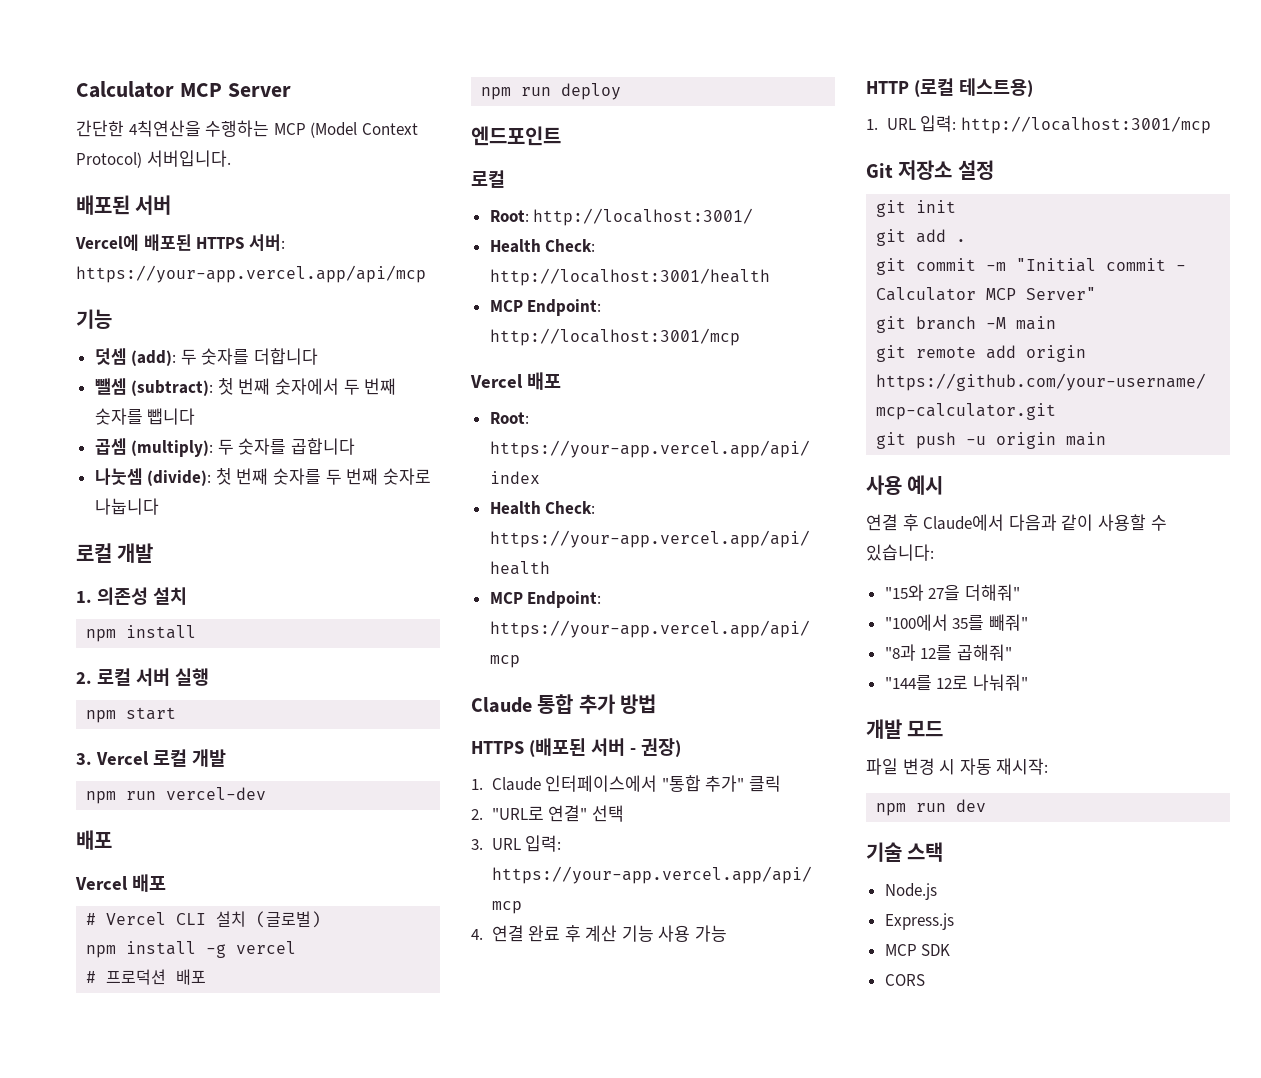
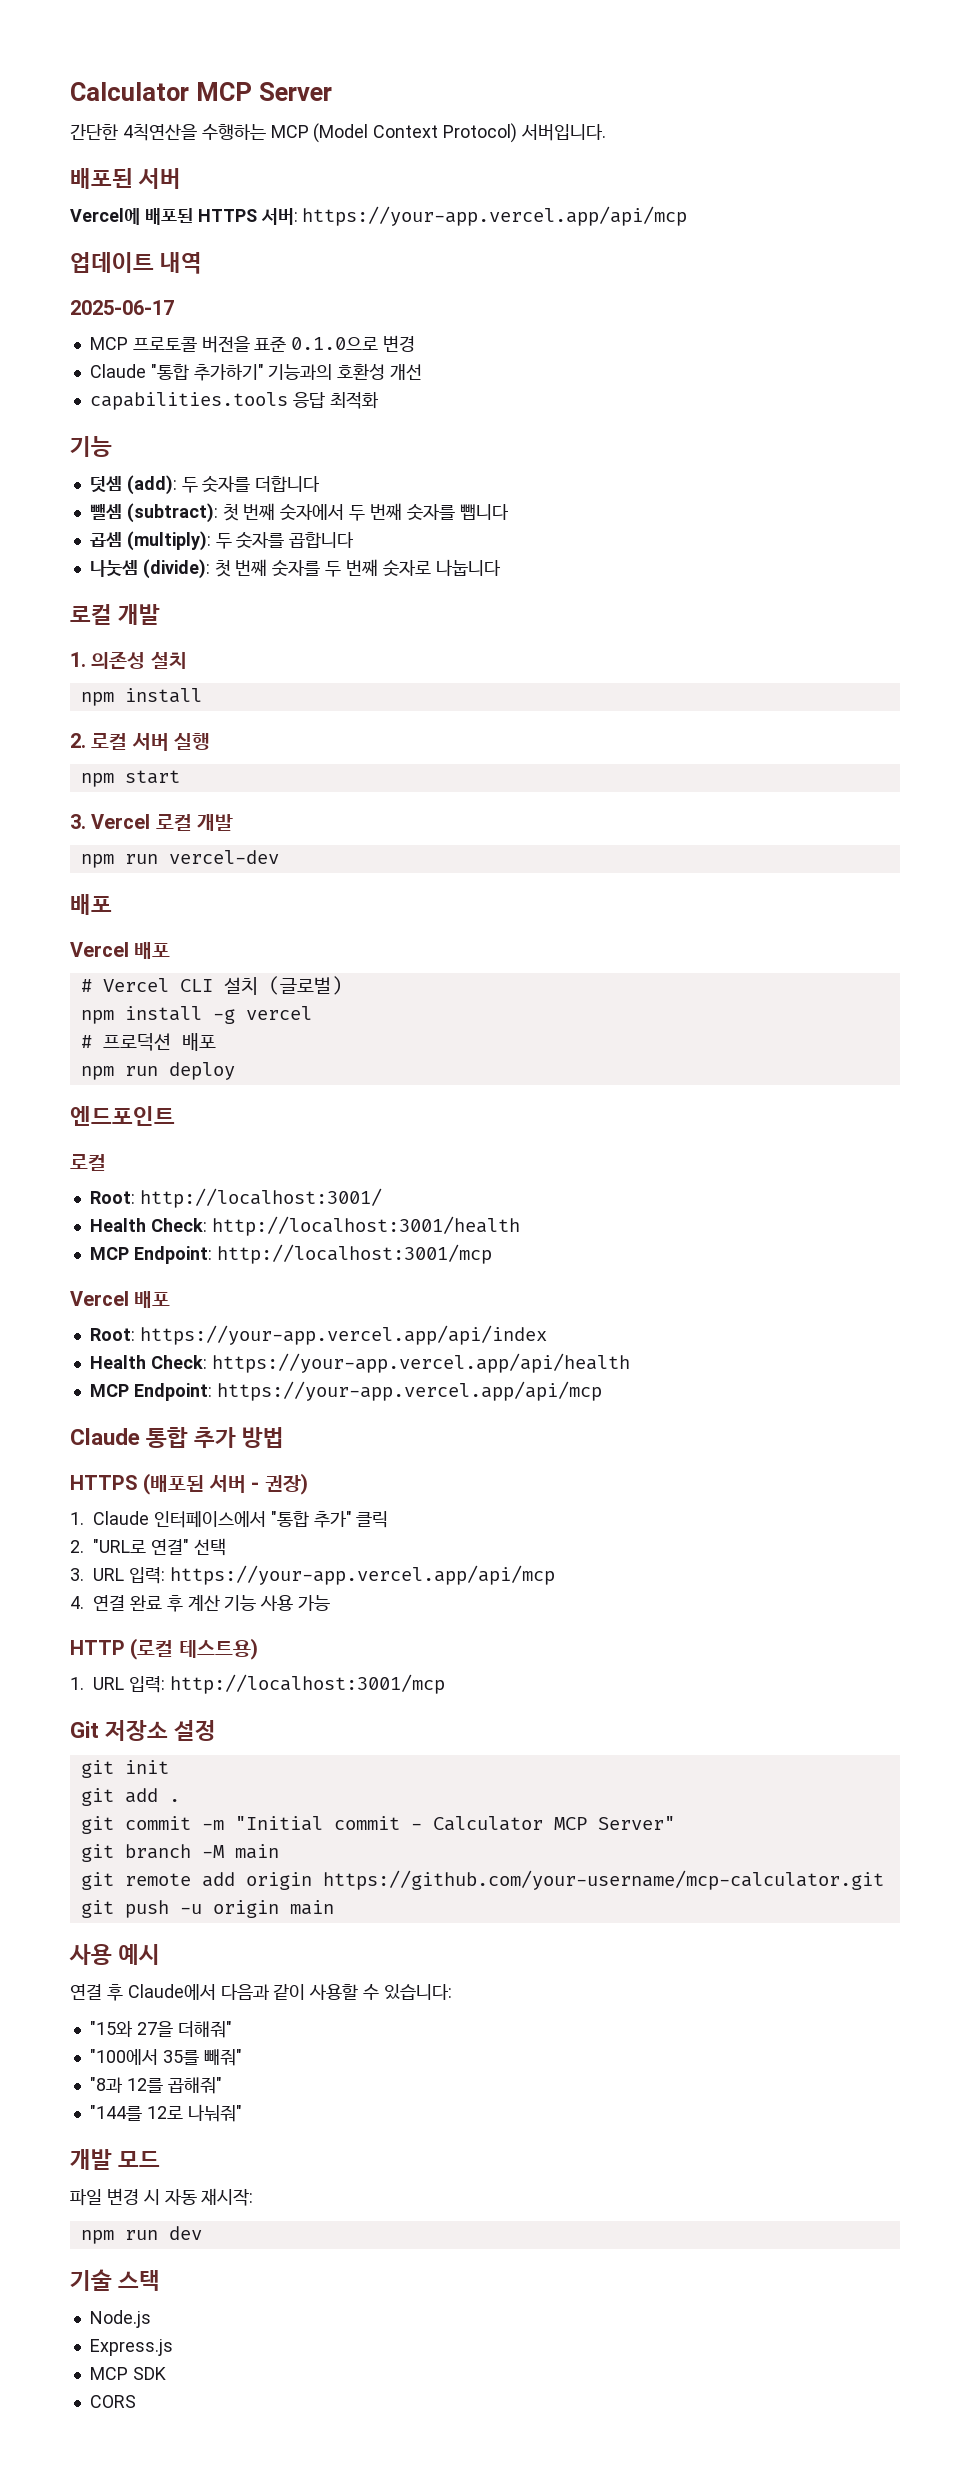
+ 업데이트 내역
+ 2025-06-17
+ MCP 프로토콜 버전을 표준 0.1.0으로 변경
+ Claude "통합 추가하기" 기능과의 호환성 개선
+ capabilities.tools 응답 최적화

